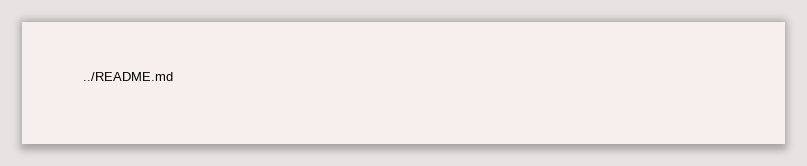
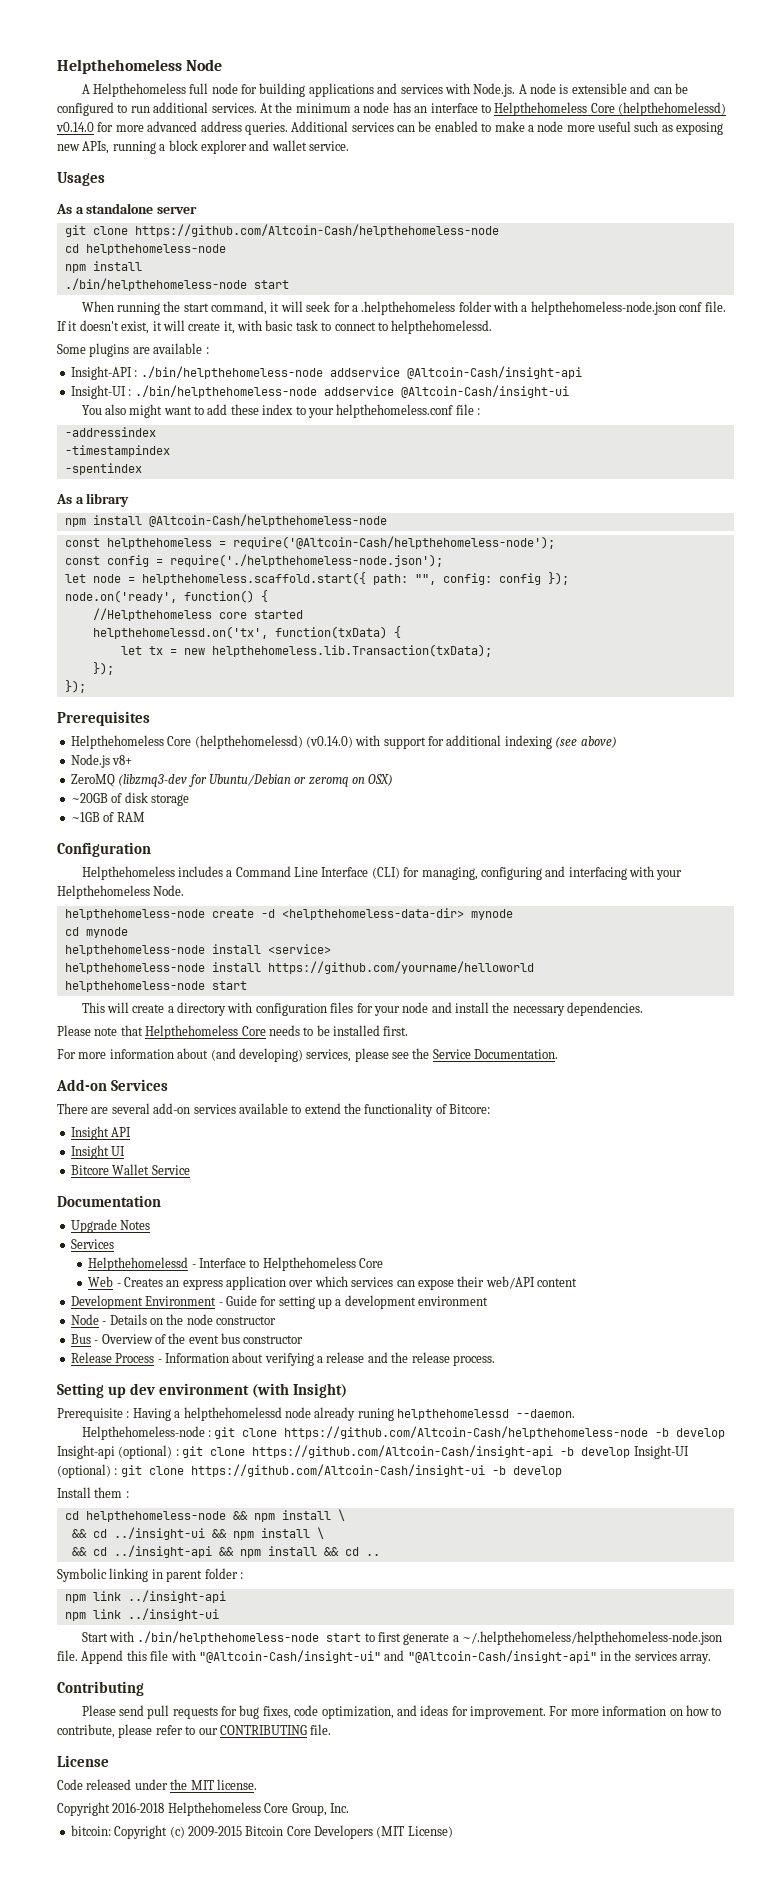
- ../README.md
+ Helpthehomeless Node
+ A Helpthehomeless full node for building applications and services with Node.js. A node is extensible and can be configured to run additional services. At the minimum a node has an interface to Helpthehomeless Core (helpthehomelessd) v0.14.0 for more advanced address queries. Additional services can be enabled to make a node more useful such as exposing new APIs, running a block explorer and wallet service.
+ Usages
+ As a standalone server
+ git clone https://github.com/Altcoin-Cash/helpthehomeless-node
+ cd helpthehomeless-node
+ npm install
+ ./bin/helpthehomeless-node start
+ When running the start command, it will seek for a .helpthehomeless folder with a helpthehomeless-node.json conf file. If it doesn't exist, it will create it, with basic task to connect to helpthehomelessd.
+ Some plugins are available :
+ Insight-API : ./bin/helpthehomeless-node addservice @Altcoin-Cash/insight-api
+ Insight-UI : ./bin/helpthehomeless-node addservice @Altcoin-Cash/insight-ui
+ You also might want to add these index to your helpthehomeless.conf file :
+ -addressindex
+ -timestampindex
+ -spentindex
+ As a library
+ npm install @Altcoin-Cash/helpthehomeless-node
+ const helpthehomeless = require('@Altcoin-Cash/helpthehomeless-node');
+ const config = require('./helpthehomeless-node.json');
+ let node = helpthehomeless.scaffold.start({ path: "", config: config });
+ node.on('ready', function() {
+ //Helpthehomeless core started
+ helpthehomelessd.on('tx', function(txData) {
+ let tx = new helpthehomeless.lib.Transaction(txData);
+ });
+ });
+ Prerequisites
+ Helpthehomeless Core (helpthehomelessd) (v0.14.0) with support for additional indexing (see above)
+ Node.js v8+
+ ZeroMQ (libzmq3-dev for Ubuntu/Debian or zeromq on OSX)
+ ~20GB of disk storage
+ ~1GB of RAM
+ Configuration
+ Helpthehomeless includes a Command Line Interface (CLI) for managing, configuring and interfacing with your Helpthehomeless Node.
+ helpthehomeless-node create -d <helpthehomeless-data-dir> mynode
+ cd mynode
+ helpthehomeless-node install <service>
+ helpthehomeless-node install https://github.com/yourname/helloworld
+ helpthehomeless-node start
+ This will create a directory with configuration files for your node and install the necessary dependencies.
+ Please note that Helpthehomeless Core needs to be installed first.
+ For more information about (and developing) services, please see the Service Documentation.
+ Add-on Services
+ There are several add-on services available to extend the functionality of Bitcore:
+ Insight API
+ Insight UI
+ Bitcore Wallet Service
+ Documentation
+ Upgrade Notes
+ Services
+ Helpthehomelessd - Interface to Helpthehomeless Core
+ Web - Creates an express application over which services can expose their web/API content
+ Development Environment - Guide for setting up a development environment
+ Node - Details on the node constructor
+ Bus - Overview of the event bus constructor
+ Release Process - Information about verifying a release and the release process.
+ Setting up dev environment (with Insight)
+ Prerequisite : Having a helpthehomelessd node already runing helpthehomelessd --daemon.
+ Helpthehomeless-node : git clone https://github.com/Altcoin-Cash/helpthehomeless-node -b develop Insight-api (optional) : git clone https://github.com/Altcoin-Cash/insight-api -b develop Insight-UI (optional) : git clone https://github.com/Altcoin-Cash/insight-ui -b develop
+ Install them :
+ cd helpthehomeless-node && npm install \
+ && cd ../insight-ui && npm install \
+ && cd ../insight-api && npm install && cd ..
+ Symbolic linking in parent folder :
+ npm link ../insight-api
+ npm link ../insight-ui
+ Start with ./bin/helpthehomeless-node start to first generate a ~/.helpthehomeless/helpthehomeless-node.json file. Append this file with "@Altcoin-Cash/insight-ui" and "@Altcoin-Cash/insight-api" in the services array.
+ Contributing
+ Please send pull requests for bug fixes, code optimization, and ideas for improvement. For more information on how to contribute, please refer to our CONTRIBUTING file.
+ License
+ Code released under the MIT license.
+ Copyright 2016-2018 Helpthehomeless Core Group, Inc.
+ bitcoin: Copyright (c) 2009-2015 Bitcoin Core Developers (MIT License)

